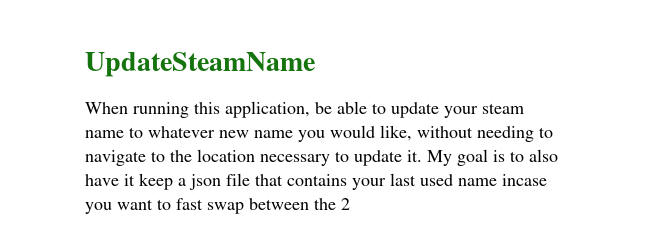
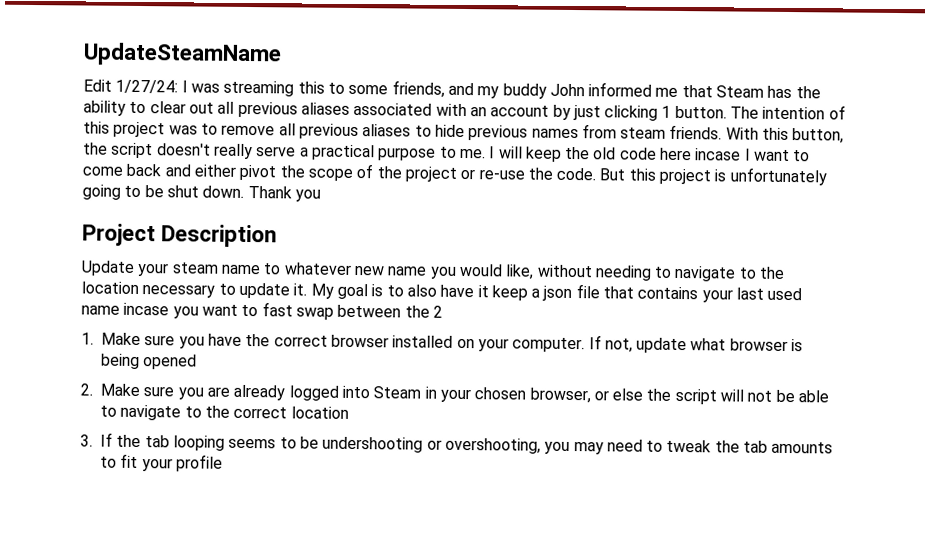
- When running this application, be able to update your steam name to whatever new name you would like, without needing to navigate to the location necessary to update it.
+ Edit 1/27/24: I was streaming this to some friends, and my buddy John informed me that Steam has the ability to clear out all previous aliases associated with an account by just clicking 1 button. The intention of this project was to remove all previous aliases to hide previous names from steam friends. With this button, the script doesn't really serve a practical purpose to me. I will keep the old code here incase I want to come back and either pivot the scope of the project or re-use the code. But this project is unfortunately going to be shut down. Thank you
+ Project Description
+ Update your steam name to whatever new name you would like, without needing to navigate to the location necessary to update it.
+ 1. Make sure you have the correct browser installed on your computer. If not, update what browser is being opened
+ 2. Make sure you are already logged into Steam in your chosen browser, or else the script will not be able to navigate to the correct location
+ 3. If the tab looping seems to be undershooting or overshooting, you may need to tweak the tab amounts to fit your profile

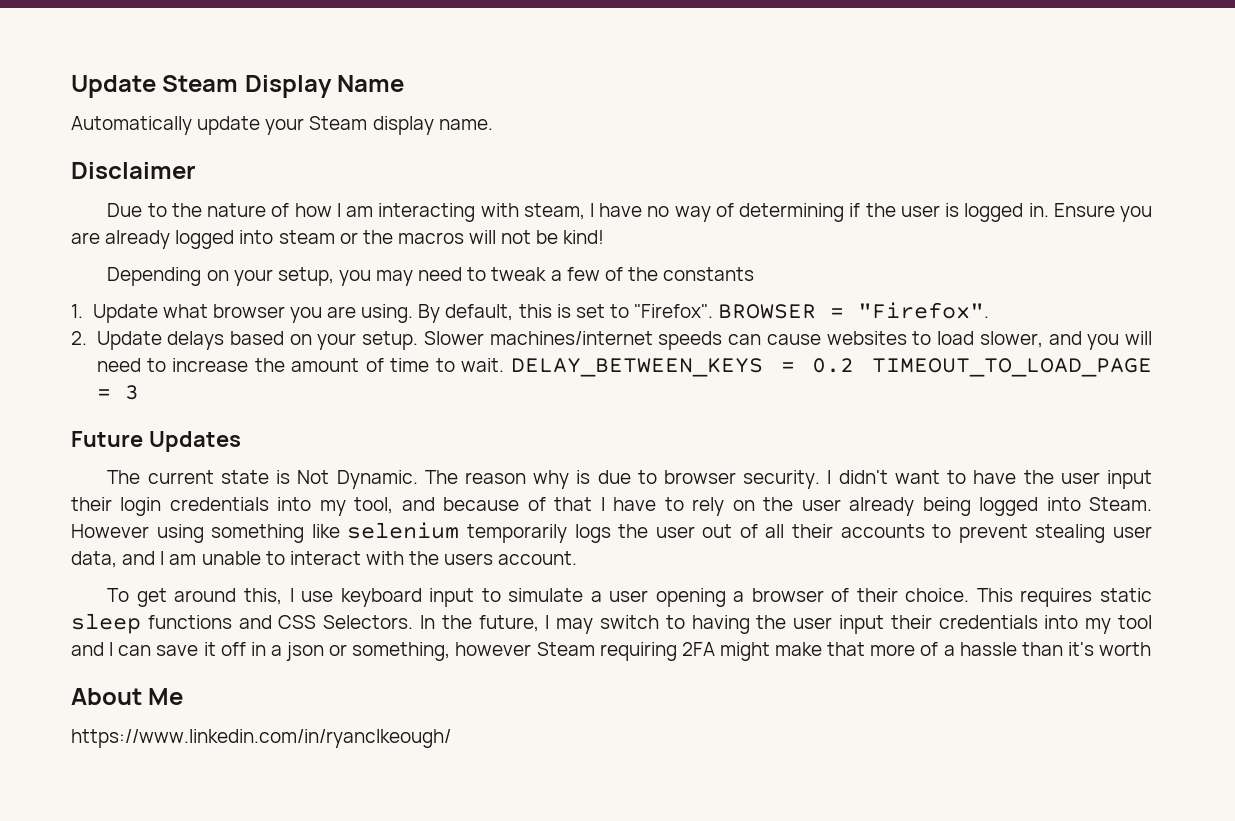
- UpdateSteamName
- Edit 1/27/24: I was streaming this to some friends, and my buddy John informed me that Steam has the ability to clear out all previous aliases associated with an account by just clicking 1 button. The intention of this project was to remove all previous aliases to hide previous names from steam friends. With this button, the script doesn't really serve a practical purpose to me. I will keep the old code here incase I want to come back and either pivot the scope of the project or re-use the code. But this project is unfortunately going to be shut down. Thank you
- Project Description
- Update your steam name to whatever new name you would like, without needing to navigate to the location necessary to update it. My goal is to also have it keep a json file that contains your last used name incase you want to fast swap between the 2
- 1. Make sure you have the correct browser installed on your computer. If not, update what browser is being opened
- 2. Make sure you are already logged into Steam in your chosen browser, or else the script will not be able to navigate to the correct location
- 3. If the tab looping seems to be undershooting or overshooting, you may need to tweak the tab amounts to fit your profile
+ Update Steam Display Name
+ Automatically update your Steam display name.
+ Disclaimer
+ Due to the nature of how I am interacting with steam, I have no way of determining if the user is logged in. Ensure you are already logged into steam or the macros will not be kind!
+ Depending on your setup, you may need to tweak a few of the constants
+ 1. Update what browser you are using. By default, this is set to "Firefox". BROWSER = "Firefox".
+ 2. Update delays based on your setup. Slower machines/internet speeds can cause websites to load slower, and you will need to increase the amount of time to wait. DELAY_BETWEEN_KEYS = 0.2 TIMEOUT_TO_LOAD_PAGE = 3
+ Future Updates
+ The current state is Not Dynamic. The reason why is due to browser security. I didn't want to have the user input their login credentials into my tool, and because of that I have to rely on the user already being logged into Steam. However using something like selenium temporarily logs the user out of all their accounts to prevent stealing user data, and I am unable to interact with the users account.
+ To get around this, I use keyboard input to simulate a user opening a browser of their choice. This requires static sleep functions and CSS Selectors. In the future, I may switch to having the user input their credentials into my tool and I can save it off in a json or something, however Steam requiring 2FA might make that more of a hassle than it's worth
+ About Me
+ https://www.linkedin.com/in/ryanclkeough/

